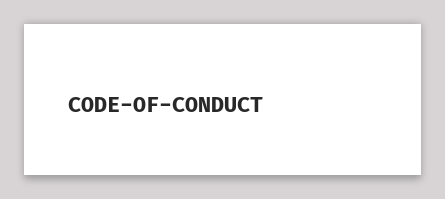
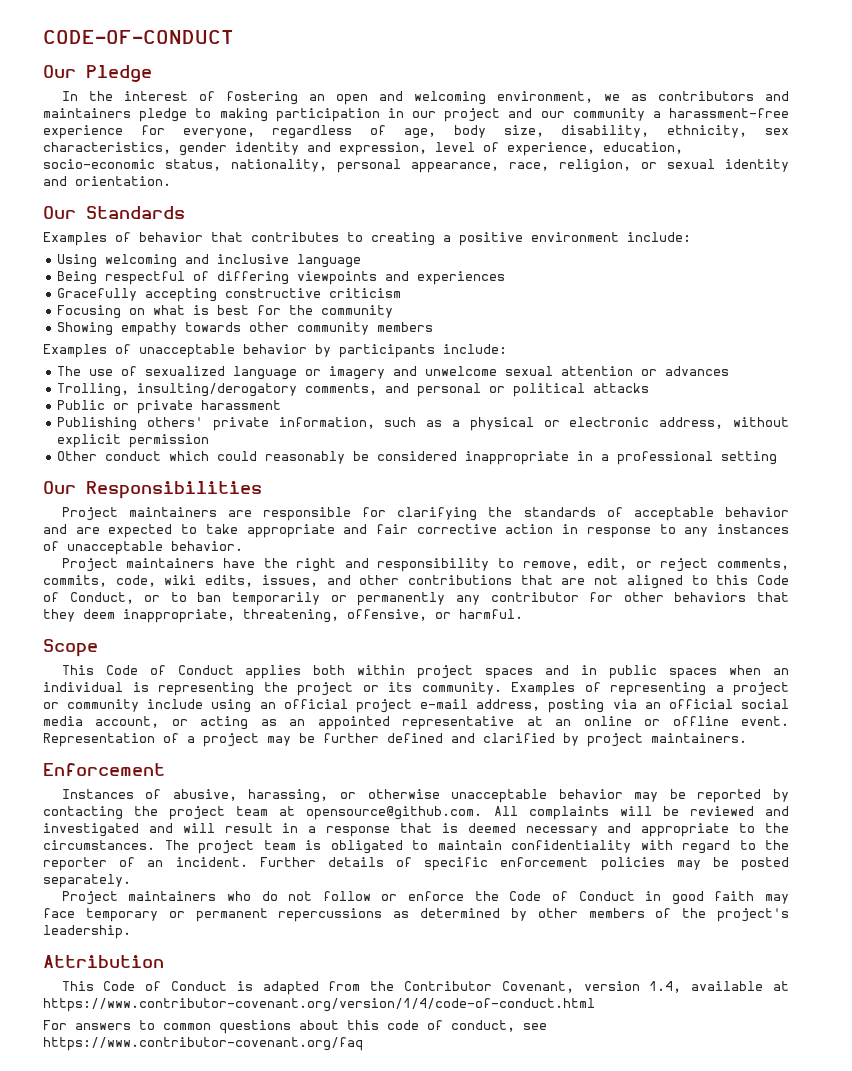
+ Our Pledge
+ In the interest of fostering an open and welcoming environment, we as contributors and maintainers pledge to making participation in our project and our community a harassment-free experience for everyone, regardless of age, body size, disability, ethnicity, sex characteristics, gender identity and expression, level of experience, education, socio-economic status, nationality, personal appearance, race, religion, or sexual identity and orientation.
+ Our Standards
+ Examples of behavior that contributes to creating a positive environment include:
+ Using welcoming and inclusive language
+ Being respectful of differing viewpoints and experiences
+ Gracefully accepting constructive criticism
+ Focusing on what is best for the community
+ Showing empathy towards other community members
+ Examples of unacceptable behavior by participants include:
+ The use of sexualized language or imagery and unwelcome sexual attention or advances
+ Trolling, insulting/derogatory comments, and personal or political attacks
+ Public or private harassment
+ Publishing others' private information, such as a physical or electronic address, without explicit permission
+ Other conduct which could reasonably be considered inappropriate in a professional setting
+ Our Responsibilities
+ Project maintainers are responsible for clarifying the standards of acceptable behavior and are expected to take appropriate and fair corrective action in response to any instances of unacceptable behavior.
+ Project maintainers have the right and responsibility to remove, edit, or reject comments, commits, code, wiki edits, issues, and other contributions that are not aligned to this Code of Conduct, or to ban temporarily or permanently any contributor for other behaviors that they deem inappropriate, threatening, offensive, or harmful.
+ Scope
+ This Code of Conduct applies both within project spaces and in public spaces when an individual is representing the project or its community. Examples of representing a project or community include using an official project e-mail address, posting via an official social media account, or acting as an appointed representative at an online or offline event. Representation of a project may be further defined and clarified by project maintainers.
+ Enforcement
+ Instances of abusive, harassing, or otherwise unacceptable behavior may be reported by contacting the project team at opensource@github.com. All complaints will be reviewed and investigated and will result in a response that is deemed necessary and appropriate to the circumstances. The project team is obligated to maintain confidentiality with regard to the reporter of an incident. Further details of specific enforcement policies may be posted separately.
+ Project maintainers who do not follow or enforce the Code of Conduct in good faith may face temporary or permanent repercussions as determined by other members of the project's leadership.
+ Attribution
+ This Code of Conduct is adapted from the Contributor Covenant, version 1.4, available at https://www.contributor-covenant.org/version/1/4/code-of-conduct.html
+ For answers to common questions about this code of conduct, see https://www.contributor-covenant.org/faq

